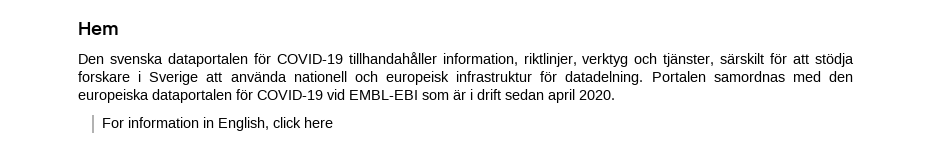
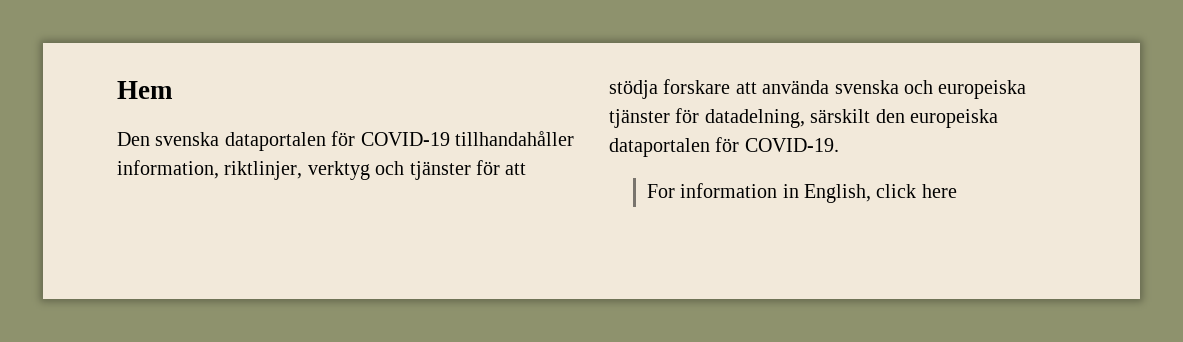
- Den svenska dataportalen för COVID-19 tillhandahåller information, riktlinjer, verktyg och tjänster, särskilt för att stödja forskare i Sverige att använda nationell och europeisk infrastruktur för datadelning. Portalen samordnas med den europeiska dataportalen för COVID-19 vid EMBL-EBI som är i drift sedan april 2020.
+ Den svenska dataportalen för COVID-19 tillhandahåller information, riktlinjer, verktyg och tjänster för att stödja forskare att använda svenska och europeiska tjänster för datadelning, särskilt den europeiska dataportalen för COVID-19.

